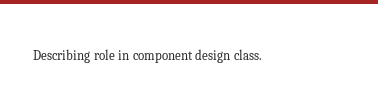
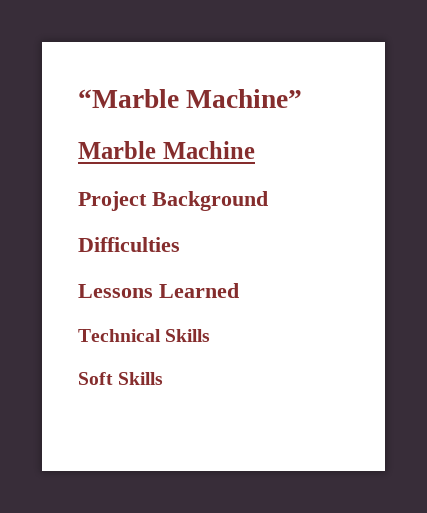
- Describing role in component design class.
+ “Marble Machine”
+ Marble Machine
+ Project Background
+ Difficulties
+ Lessons Learned
+ Technical Skills
+ Soft Skills

